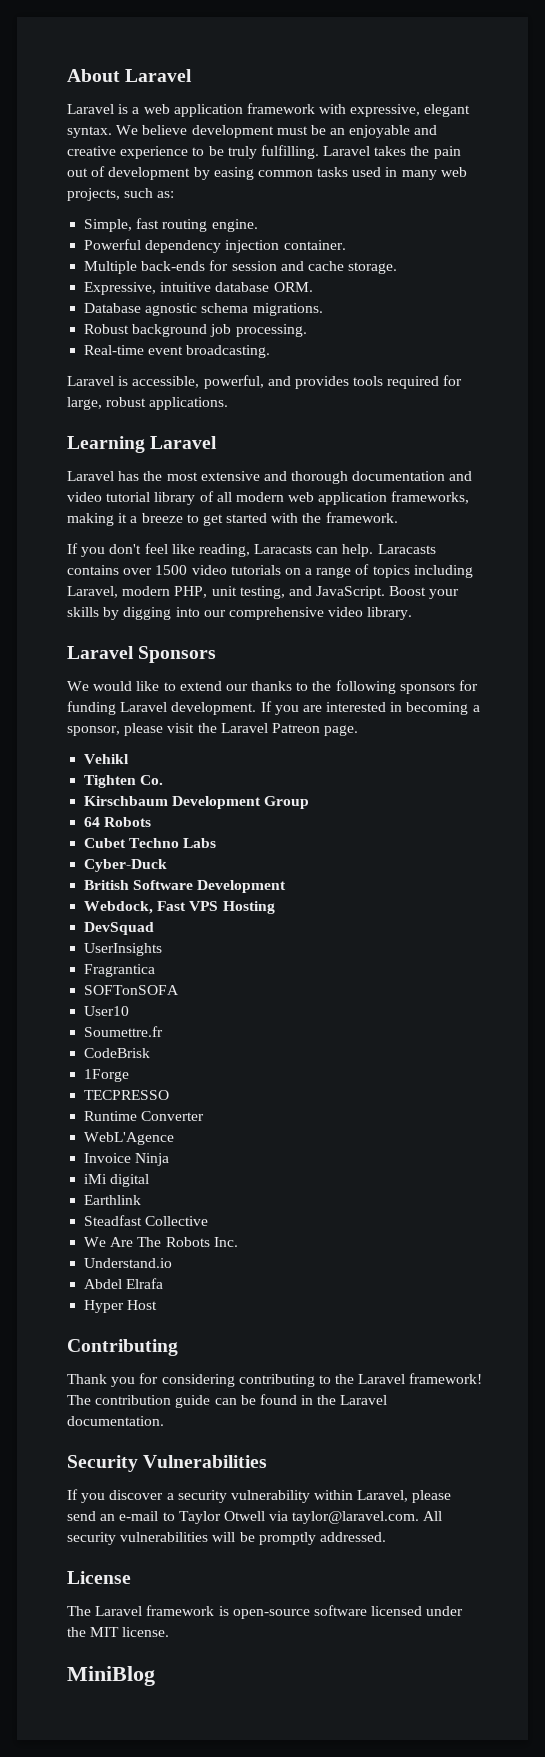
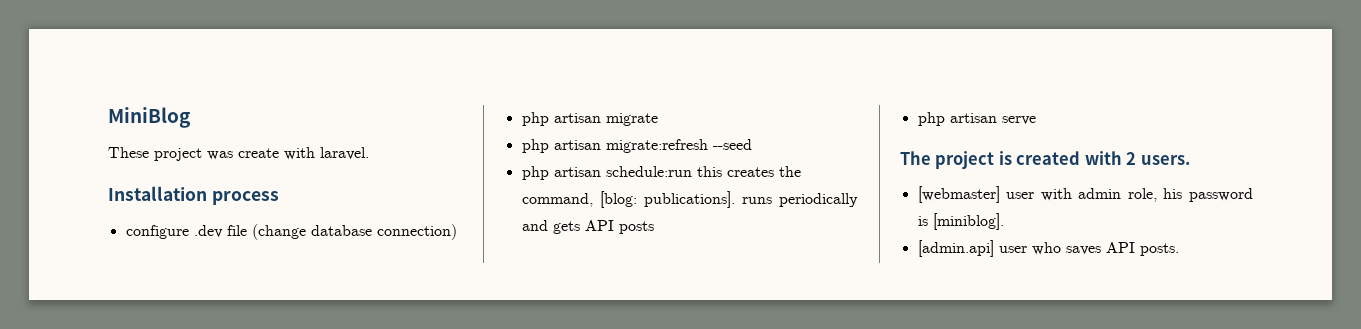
- About Laravel
- Laravel is a web application framework with expressive, elegant syntax. We believe development must be an enjoyable and creative experience to be truly fulfilling. Laravel takes the pain out of development by easing common tasks used in many web projects, such as:
- Simple, fast routing engine.
- Powerful dependency injection container.
- Multiple back-ends for session and cache storage.
- Expressive, intuitive database ORM.
- Database agnostic schema migrations.
- Robust background job processing.
- Real-time event broadcasting.
- Laravel is accessible, powerful, and provides tools required for large, robust applications.
- Learning Laravel
- Laravel has the most extensive and thorough documentation and video tutorial library of all modern web application frameworks, making it a breeze to get started with the framework.
- If you don't feel like reading, Laracasts can help. Laracasts contains over 1500 video tutorials on a range of topics including Laravel, modern PHP, unit testing, and JavaScript. Boost your skills by digging into our comprehensive video library.
- Laravel Sponsors
- We would like to extend our thanks to the following sponsors for funding Laravel development. If you are interested in becoming a sponsor, please visit the Laravel Patreon page.
- Vehikl
- Tighten Co.
- Kirschbaum Development Group
- 64 Robots
- Cubet Techno Labs
- Cyber-Duck
- British Software Development
- Webdock, Fast VPS Hosting
- DevSquad
- UserInsights
- Fragrantica
- SOFTonSOFA
- User10
- Soumettre.fr
- CodeBrisk
- 1Forge
- TECPRESSO
- Runtime Converter
- WebL'Agence
- Invoice Ninja
- iMi digital
- Earthlink
- Steadfast Collective
- We Are The Robots Inc.
- Understand.io
- Abdel Elrafa
- Hyper Host
- Contributing
- Thank you for considering contributing to the Laravel framework! The contribution guide can be found in the Laravel documentation.
- Security Vulnerabilities
- If you discover a security vulnerability within Laravel, please send an e-mail to Taylor Otwell via taylor@laravel.com. All security vulnerabilities will be promptly addressed.
- License
- The Laravel framework is open-source software licensed under the MIT license.
  MiniBlog
+ These project was create with laravel.
+ Installation process
+ configure .dev file (change database connection)
+ php artisan migrate
+ php artisan migrate:refresh --seed
+ php artisan schedule:run this creates the command, [blog: publications]. runs periodically and gets API posts
+ php artisan serve
+ The project is created with 2 users.
+ [webmaster] user with admin role, his password is [miniblog].
+ [admin.api] user who saves API posts.

